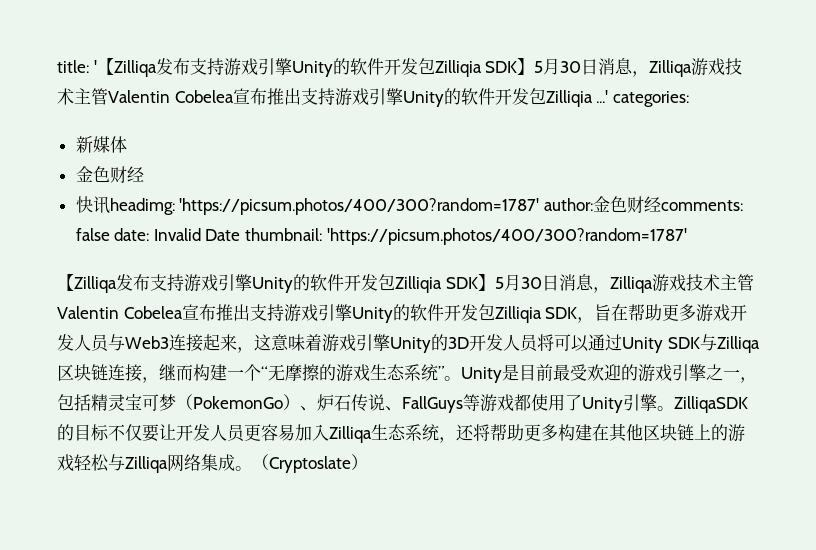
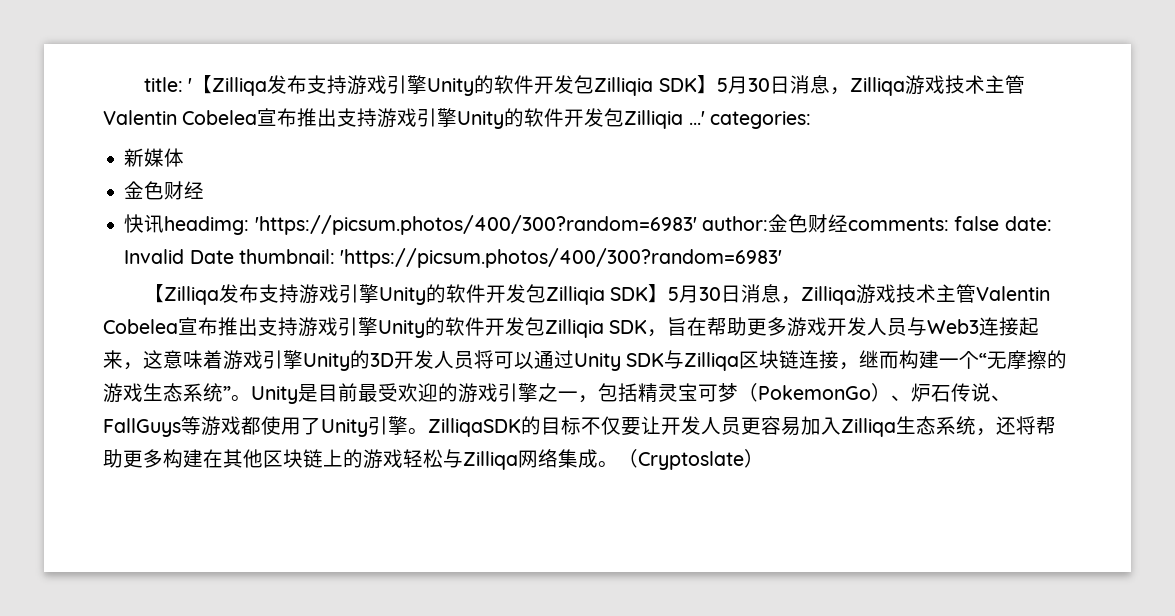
- 快讯headimg: 'https://picsum.photos/400/300?random=1787' author:金色财经comments: false date: Invalid Date thumbnail: 'https://picsum.photos/400/300?random=1787'
+ 快讯headimg: 'https://picsum.photos/400/300?random=6983' author:金色财经comments: false date: Invalid Date thumbnail: 'https://picsum.photos/400/300?random=6983'

